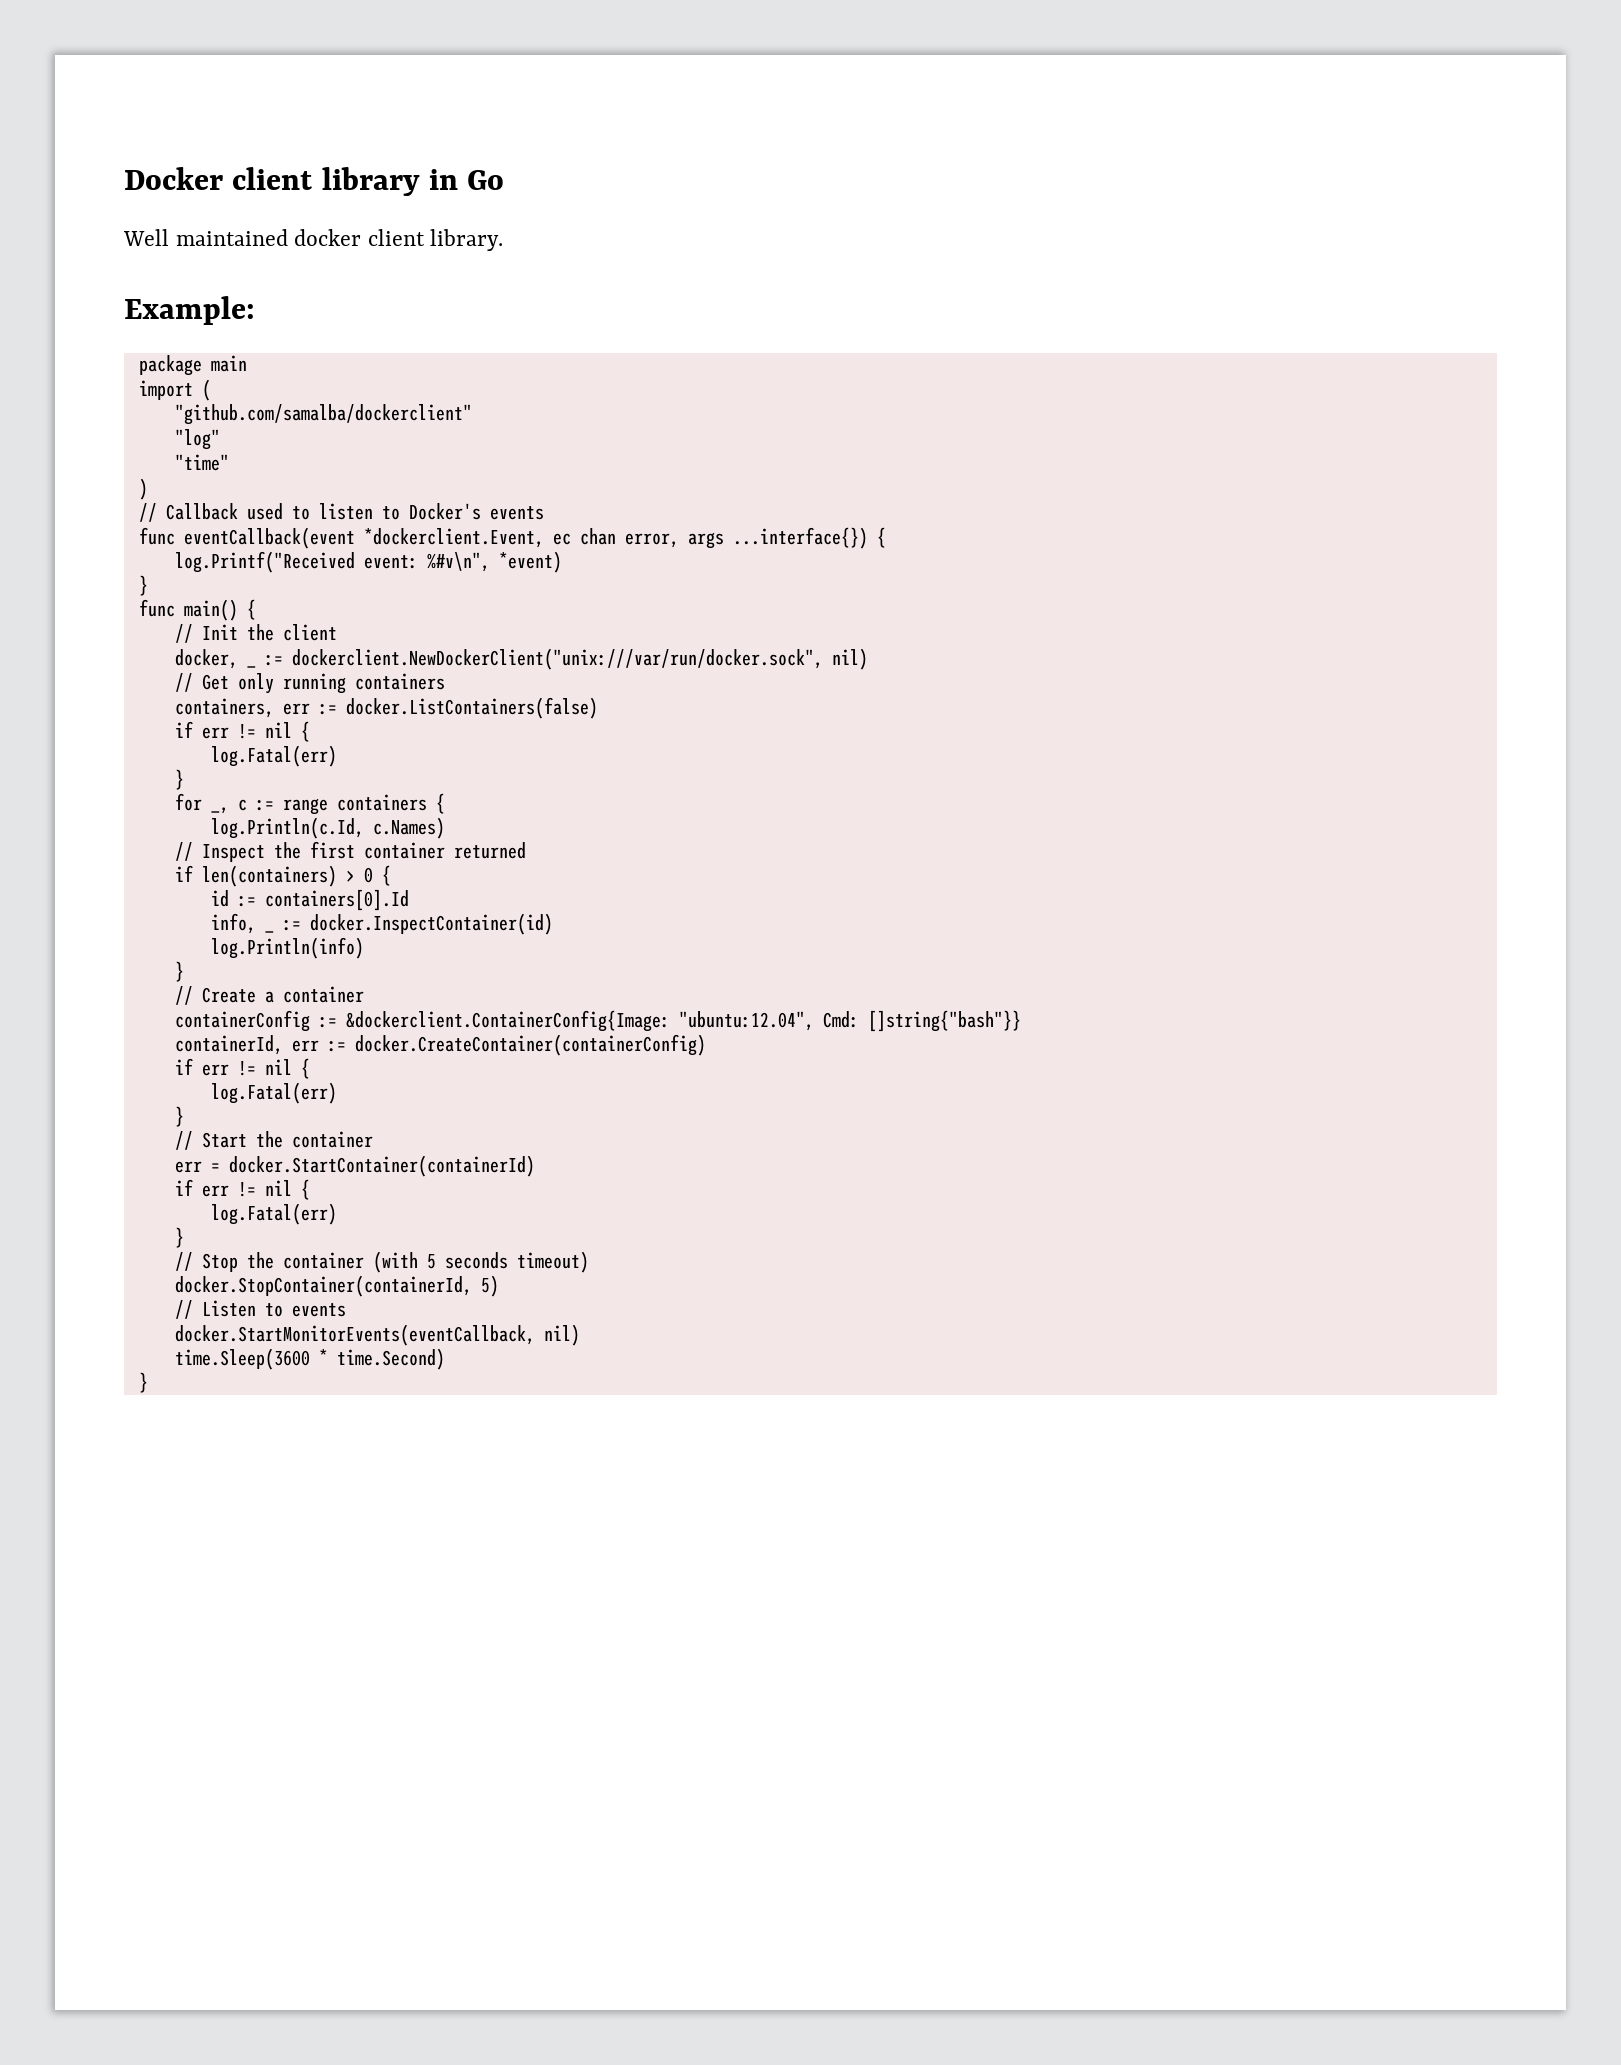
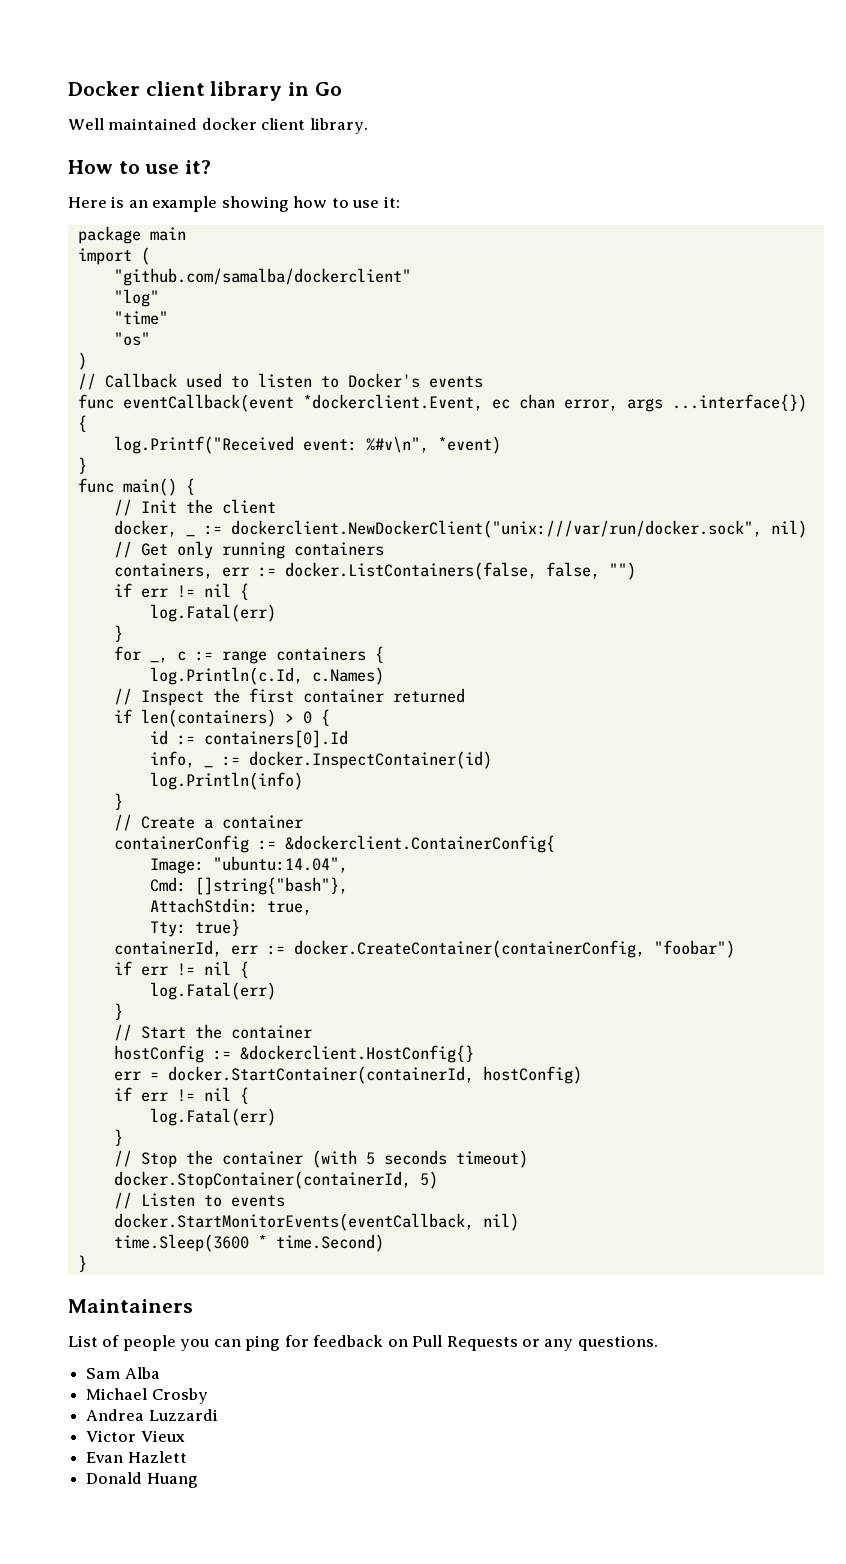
- Example:
+ How to use it?
+ Here is an example showing how to use it:
+ "os"
- containers, err := docker.ListContainers(false)
+ containers, err := docker.ListContainers(false, false, "")
- containerConfig := &dockerclient.ContainerConfig{Image: "ubuntu:12.04", Cmd: []string{"bash"}}
+ containerConfig := &dockerclient.ContainerConfig{
+ Image: "ubuntu:14.04",
+ Cmd: []string{"bash"},
+ AttachStdin: true,
+ Tty: true}
- containerId, err := docker.CreateContainer(containerConfig)
+ containerId, err := docker.CreateContainer(containerConfig, "foobar")
+ hostConfig := &dockerclient.HostConfig{}
- err = docker.StartContainer(containerId)
+ err = docker.StartContainer(containerId, hostConfig)
+ Maintainers
+ List of people you can ping for feedback on Pull Requests or any questions.
+ Sam Alba
+ Michael Crosby
+ Andrea Luzzardi
+ Victor Vieux
+ Evan Hazlett
+ Donald Huang

